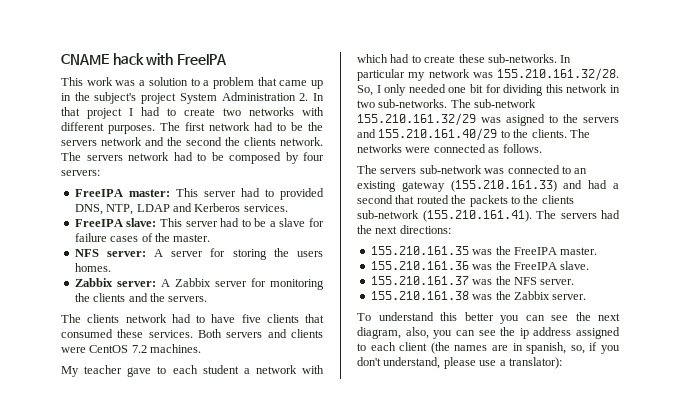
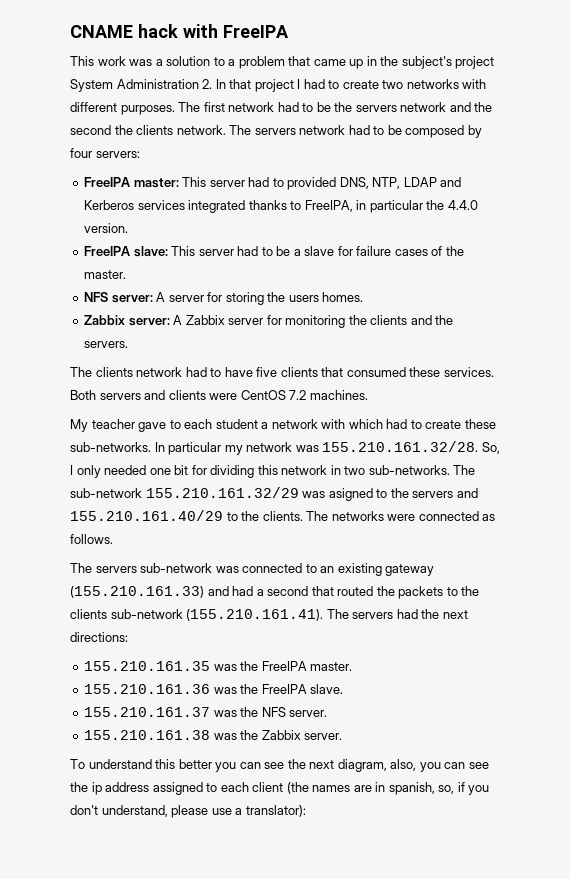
- FreeIPA master: This server had to provided DNS, NTP, LDAP and Kerberos services.
+ FreeIPA master: This server had to provided DNS, NTP, LDAP and Kerberos services integrated thanks to FreeIPA, in particular the 4.4.0 version.

